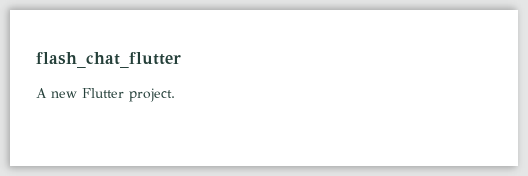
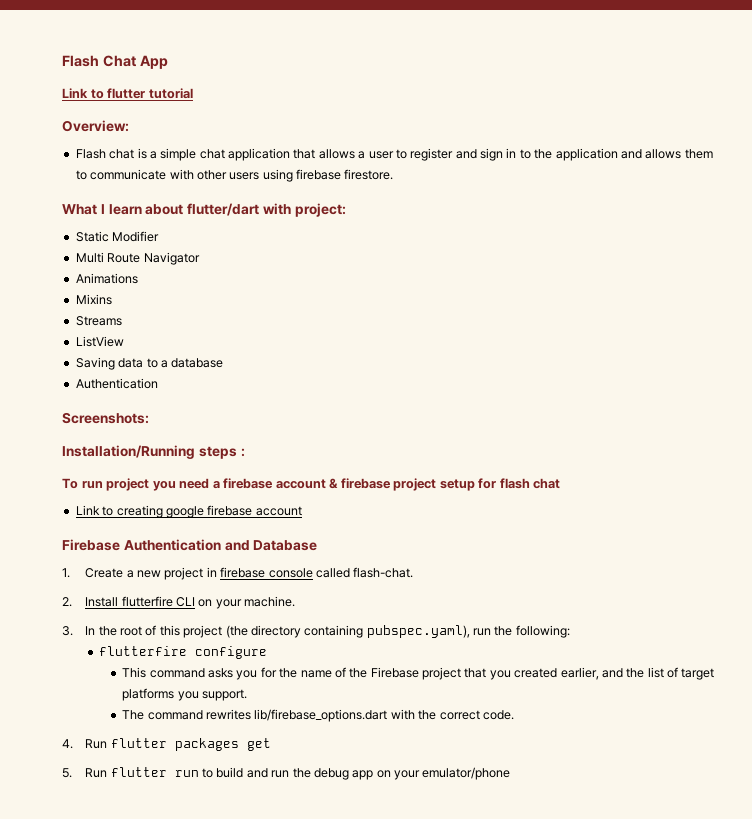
- flash_chat_flutter
- A new Flutter project.
+ Flash Chat App
+ Link to flutter tutorial
+ Overview:
+ Flash chat is a simple chat application that allows a user to register and sign in to the application and allows them to communicate with other users using firebase firestore.
+ What I learn about flutter/dart with project:
+ Static Modifier
+ Multi Route Navigator
+ Animations
+ Mixins
+ Streams
+ ListView
+ Saving data to a database
+ Authentication
+ Screenshots:
+ Installation/Running steps :
+ To run project you need a firebase account & firebase project setup for flash chat
+ Link to creating google firebase account
+ Firebase Authentication and Database
+ 1. Create a new project in firebase console called flash-chat.
+ 2. Install flutterfire CLI on your machine.
+ 3. In the root of this project (the directory containing pubspec.yaml), run the following:
+ flutterfire configure
+ This command asks you for the name of the Firebase project that you created earlier, and the list of target platforms you support.
+ The command rewrites lib/firebase_options.dart with the correct code.
+ 4. Run flutter packages get
+ 5. Run flutter run to build and run the debug app on your emulator/phone

